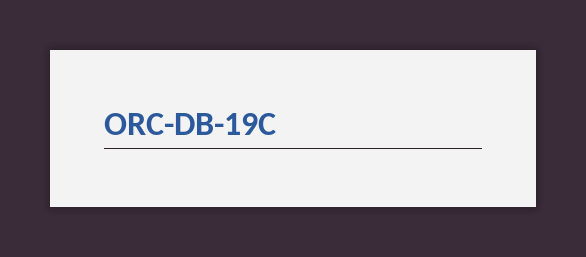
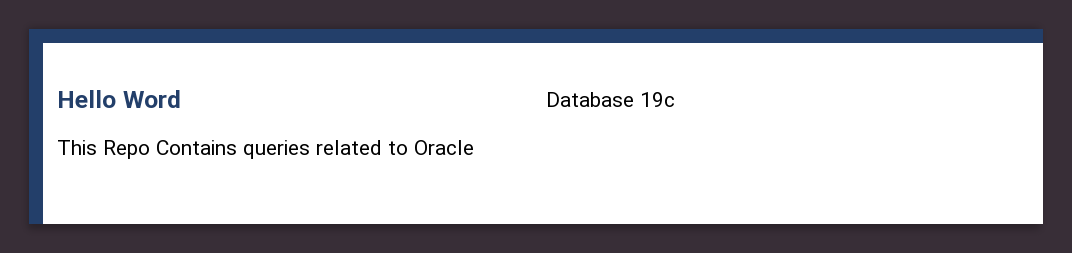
- ORC-DB-19C
+ Hello Word
+ This Repo Contains queries related to Oracle Database 19c

